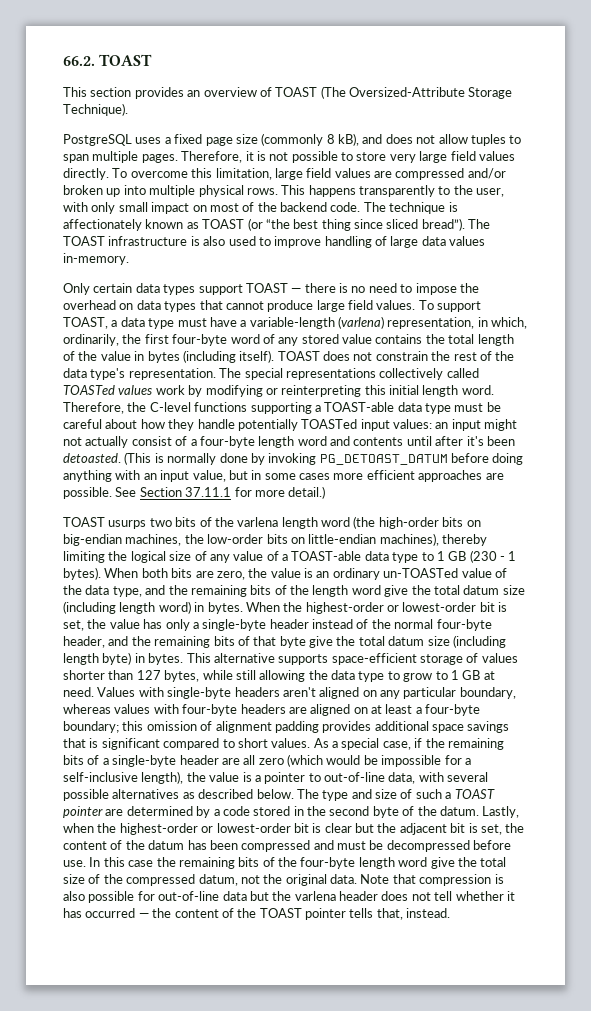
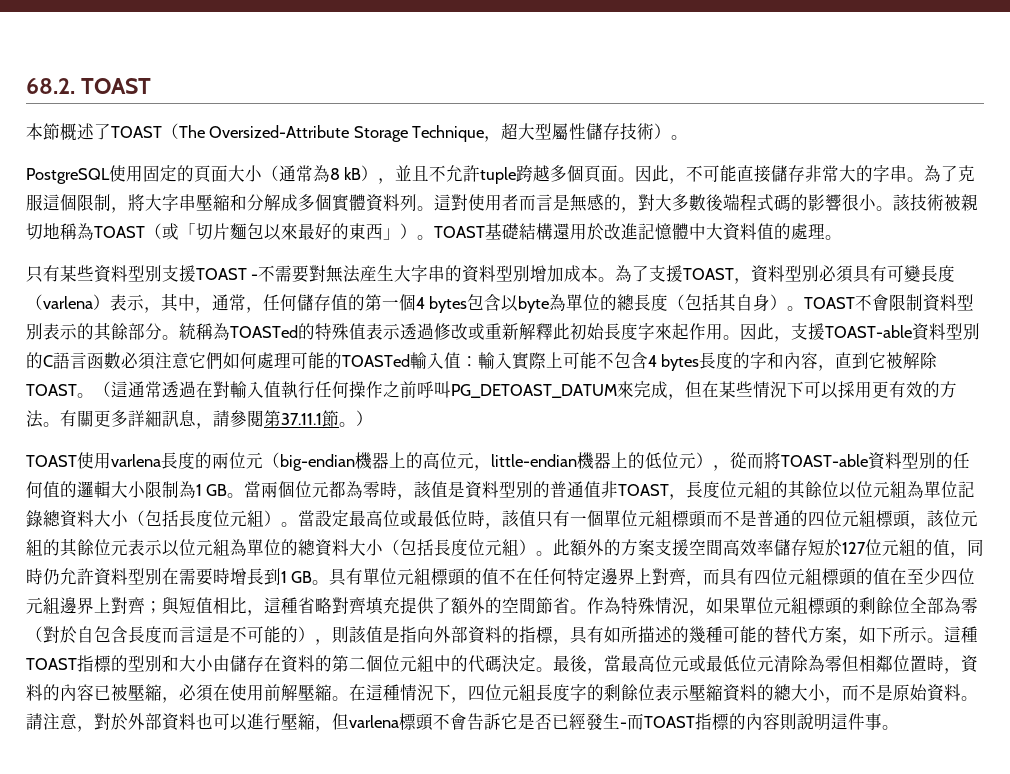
- 66.2. TOAST
+ 68.2. TOAST
- This section provides an overview of TOAST (The Oversized-Attribute Storage Technique).
- PostgreSQL uses a fixed page size (commonly 8 kB), and does not allow tuples to span multiple pages. Therefore, it is not possible to store very large field values directly. To overcome this limitation, large field values are compressed and/or broken up into multiple physical rows. This happens transparently to the user, with only small impact on most of the backend code. The technique is affectionately known as TOAST (or “the best thing since sliced bread”). The TOAST infrastructure is also used to improve handling of large data values in-memory.
- Only certain data types support TOAST — there is no need to impose the overhead on data types that cannot produce large field values. To support TOAST, a data type must have a variable-length (varlena) representation, in which, ordinarily, the first four-byte word of any stored value contains the total length of the value in bytes (including itself). TOAST does not constrain the rest of the data type's representation. The special representations collectively called TOASTed values work by modifying or reinterpreting this initial length word. Therefore, the C-level functions supporting a TOAST-able data type must be careful about how they handle potentially TOASTed input values: an input might not actually consist of a four-byte length word and contents until after it's been detoasted. (This is normally done by invoking PG_DETOAST_DATUM before doing anything with an input value, but in some cases more efficient approaches are possible. See Section 37.11.1 for more detail.)
- TOAST usurps two bits of the varlena length word (the high-order bits on big-endian machines, the low-order bits on little-endian machines), thereby limiting the logical size of any value of a TOAST-able data type to 1 GB (230 - 1 bytes). When both bits are zero, the value is an ordinary un-TOASTed value of the data type, and the remaining bits of the length word give the total datum size (including length word) in bytes. When the highest-order or lowest-order bit is set, the value has only a single-byte header instead of the normal four-byte header, and the remaining bits of that byte give the total datum size (including length byte) in bytes. This alternative supports space-efficient storage of values shorter than 127 bytes, while still allowing the data type to grow to 1 GB at need. Values with single-byte headers aren't aligned on any particular boundary, whereas values with four-byte headers are aligned on at least a four-byte boundary; this omission of alignment padding provides additional space savings that is significant compared to short values. As a special case, if the remaining bits of a single-byte header are all zero (which would be impossible for a self-inclusive length), the value is a pointer to out-of-line data, with several possible alternatives as described below. The type and size of such a TOAST pointer are determined by a code stored in the second byte of the datum. Lastly, when the highest-order or lowest-order bit is clear but the adjacent bit is set, the content of the datum has been compressed and must be decompressed before use. In this case the remaining bits of the four-byte length word give the total size of the compressed datum, not the original data. Note that compression is also possible for out-of-line data but the varlena header does not tell whether it has occurred — the content of the TOAST pointer tells that, instead.
+ 本節概述了TOAST（The Oversized-Attribute Storage Technique，超大型屬性儲存技術）。
+ PostgreSQL使用固定的頁面大小（通常為8 kB），並且不允許tuple跨越多個頁面。因此，不可能直接儲存非常大的字串。為了克服這個限制，將大字串壓縮和分解成多個實體資料列。這對使用者而言是無感的，對大多數後端程式碼的影響很小。該技術被親切地稱為TOAST（或「切片麵包以來最好的東西」）。TOAST基礎結構還用於改進記憶體中大資料值的處理。
+ 只有某些資料型別支援TOAST -不需要對無法産生大字串的資料型別增加成本。為了支援TOAST，資料型別必須具有可變長度（varlena）表示，其中，通常，任何儲存值的第一個4 bytes包含以byte為單位的總長度（包括其自身）。TOAST不會限制資料型別表示的其餘部分。統稱為TOASTed的特殊值表示透過修改或重新解釋此初始長度字來起作用。因此，支援TOAST-able資料型別的C語言函數必須注意它們如何處理可能的TOASTed輸入值：輸入實際上可能不包含4 bytes長度的字和內容，直到它被解除TOAST。（這通常透過在對輸入值執行任何操作之前呼叫PG_DETOAST_DATUM來完成，但在某些情況下可以採用更有效的方法。有關更多詳細訊息，請參閱第37.11.1節。）
+ TOAST使用varlena長度的兩位元（big-endian機器上的高位元，little-endian機器上的低位元），從而將TOAST-able資料型別的任何值的邏輯大小限制為1 GB。當兩個位元都為零時，該值是資料型別的普通值非TOAST，長度位元組的其餘位以位元組為單位記錄總資料大小（包括長度位元組）。當設定最高位或最低位時，該值只有一個單位元組標頭而不是普通的四位元組標頭，該位元組的其餘位元表示以位元組為單位的總資料大小（包括長度位元組）。此額外的方案支援空間高效率儲存短於127位元組的值，同時仍允許資料型別在需要時增長到1 GB。具有單位元組標頭的值不在任何特定邊界上對齊，而具有四位元組標頭的值在至少四位元組邊界上對齊；與短值相比，這種省略對齊填充提供了額外的空間節省。作為特殊情況，如果單位元組標頭的剩餘位全部為零（對於自包含長度而言這是不可能的），則該值是指向外部資料的指標，具有如所描述的幾種可能的替代方案，如下所示。這種TOAST指標的型別和大小由儲存在資料的第二個位元組中的代碼決定。最後，當最高位元或最低位元清除為零但相鄰位置時，資料的內容已被壓縮，必須在使用前解壓縮。在這種情況下，四位元組長度字的剩餘位表示壓縮資料的總大小，而不是原始資料。請注意，對於外部資料也可以進行壓縮，但varlena標頭不會告訴它是否已經發生-而TOAST指標的內容則說明這件事。

